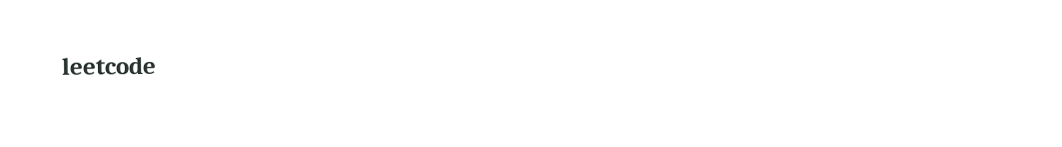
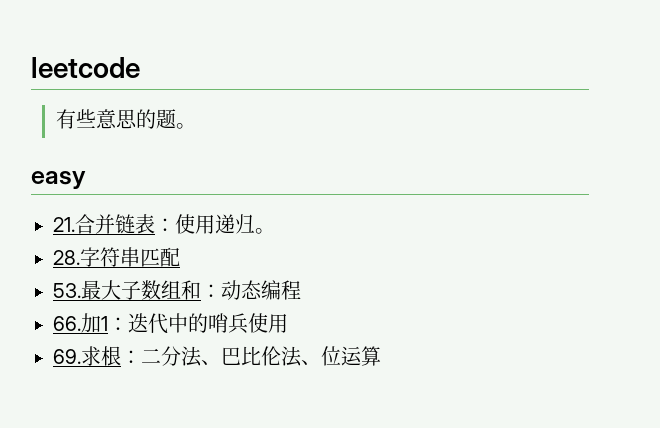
+ 有些意思的题。
+ easy
+ 21.合并链表：使用递归。
+ 28.字符串匹配
+ 53.最大子数组和：动态编程
+ 66.加1：迭代中的哨兵使用
+ 69.求根：二分法、巴比伦法、位运算

